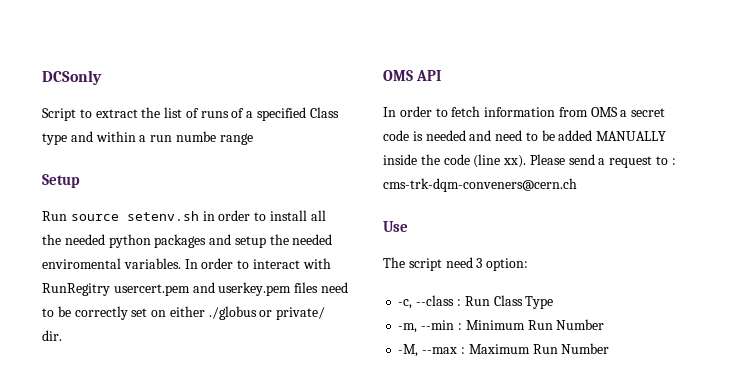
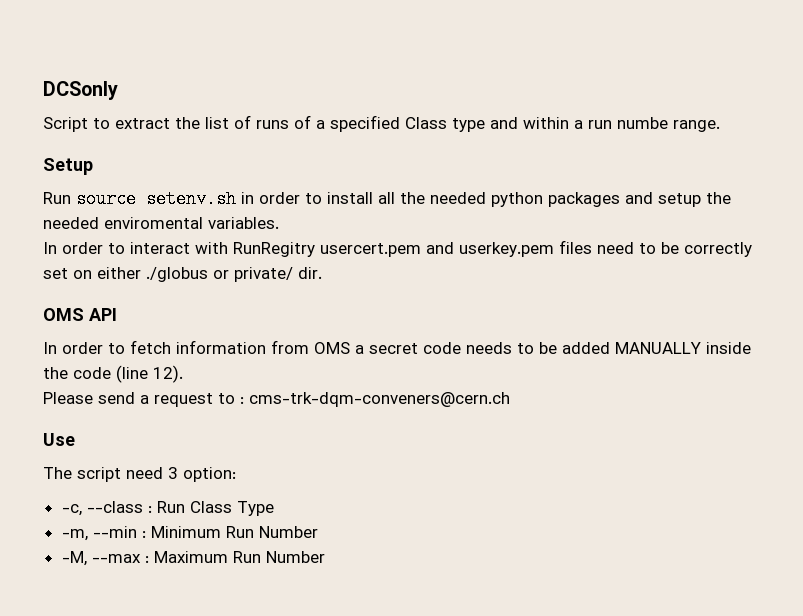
- Script to extract the list of runs of a specified Class type and within a run numbe range
+ Script to extract the list of runs of a specified Class type and within a run numbe range.
- Run source setenv.sh in order to install all the needed python packages and setup the needed enviromental variables. In order to interact with RunRegitry usercert.pem and userkey.pem files need to be correctly set on either ./globus or private/ dir.
+ Run source setenv.sh in order to install all the needed python packages and setup the needed enviromental variables.
+ In order to interact with RunRegitry usercert.pem and userkey.pem files need to be correctly set on either ./globus or private/ dir.
- In order to fetch information from OMS a secret code is needed and need to be added MANUALLY inside the code (line xx). Please send a request to : cms-trk-dqm-conveners@cern.ch
+ In order to fetch information from OMS a secret code needs to be added MANUALLY inside the code (line 12).
+ Please send a request to : cms-trk-dqm-conveners@cern.ch

